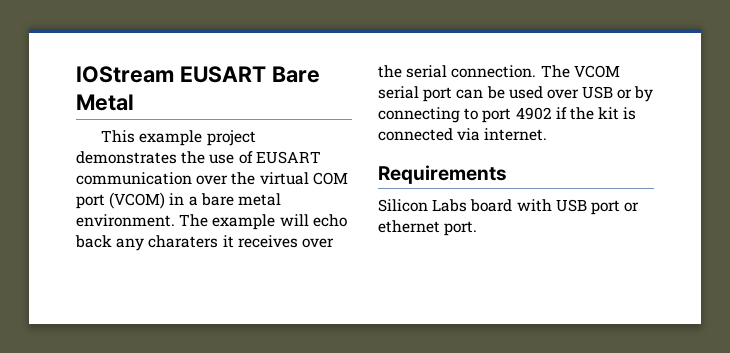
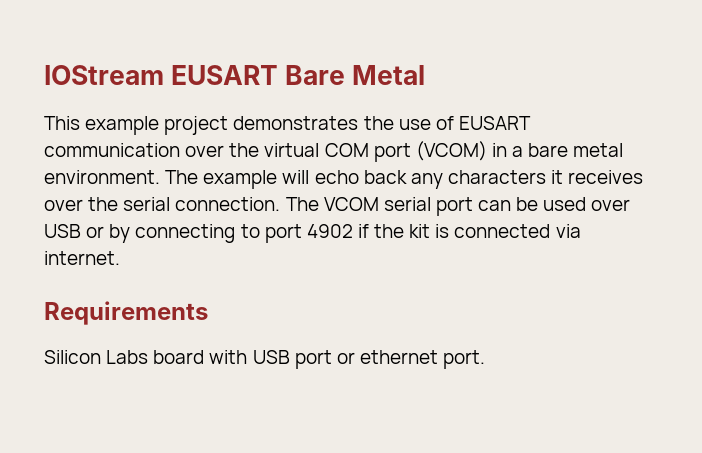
- The example will echo back any charaters it receives over the serial connection.
+ The example will echo back any characters it receives over the serial connection.

